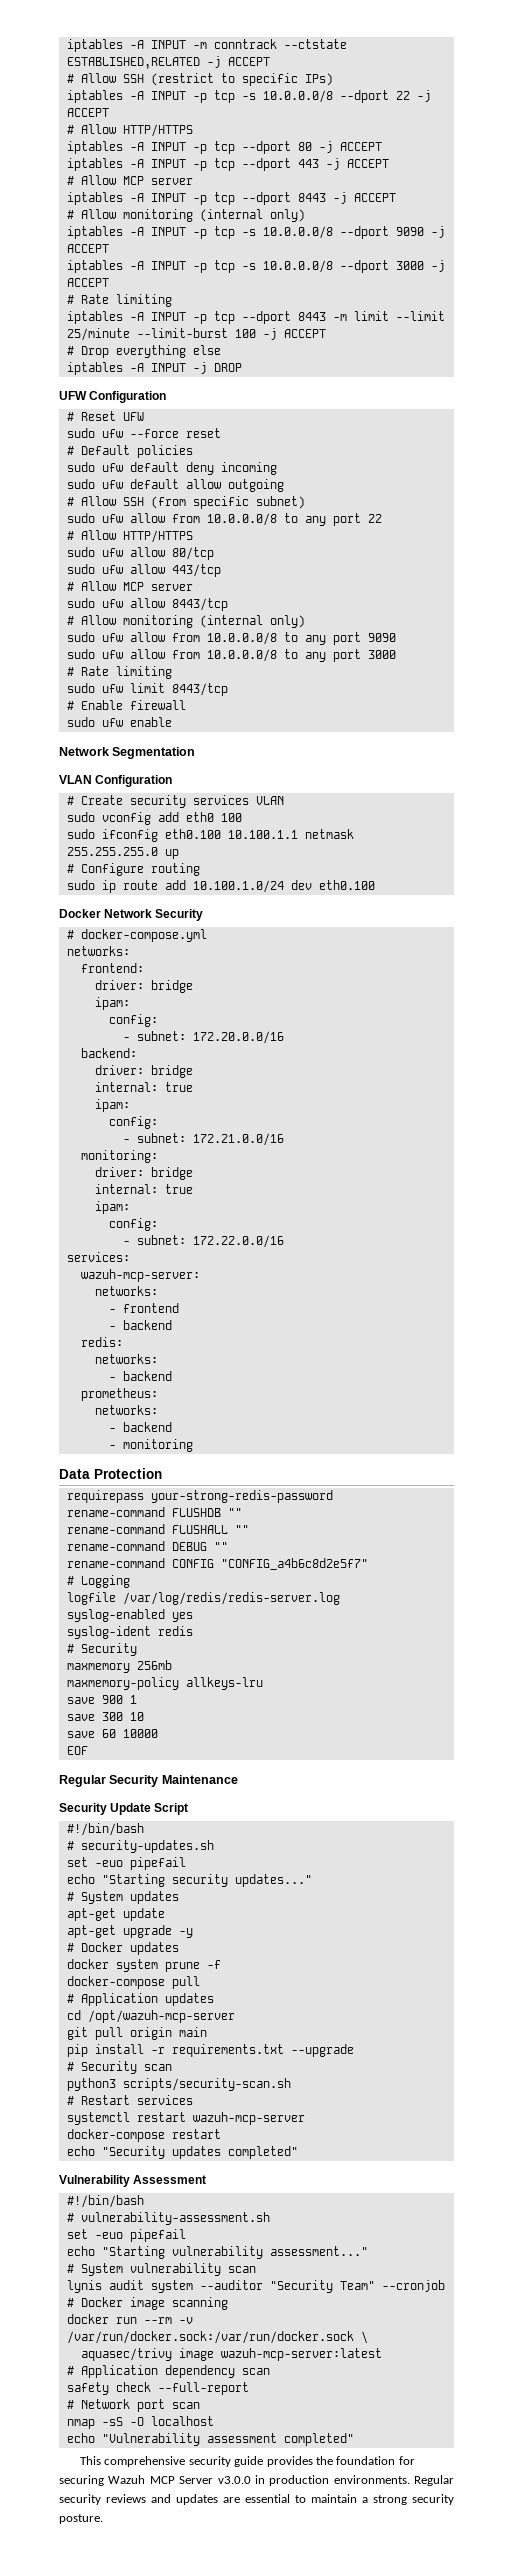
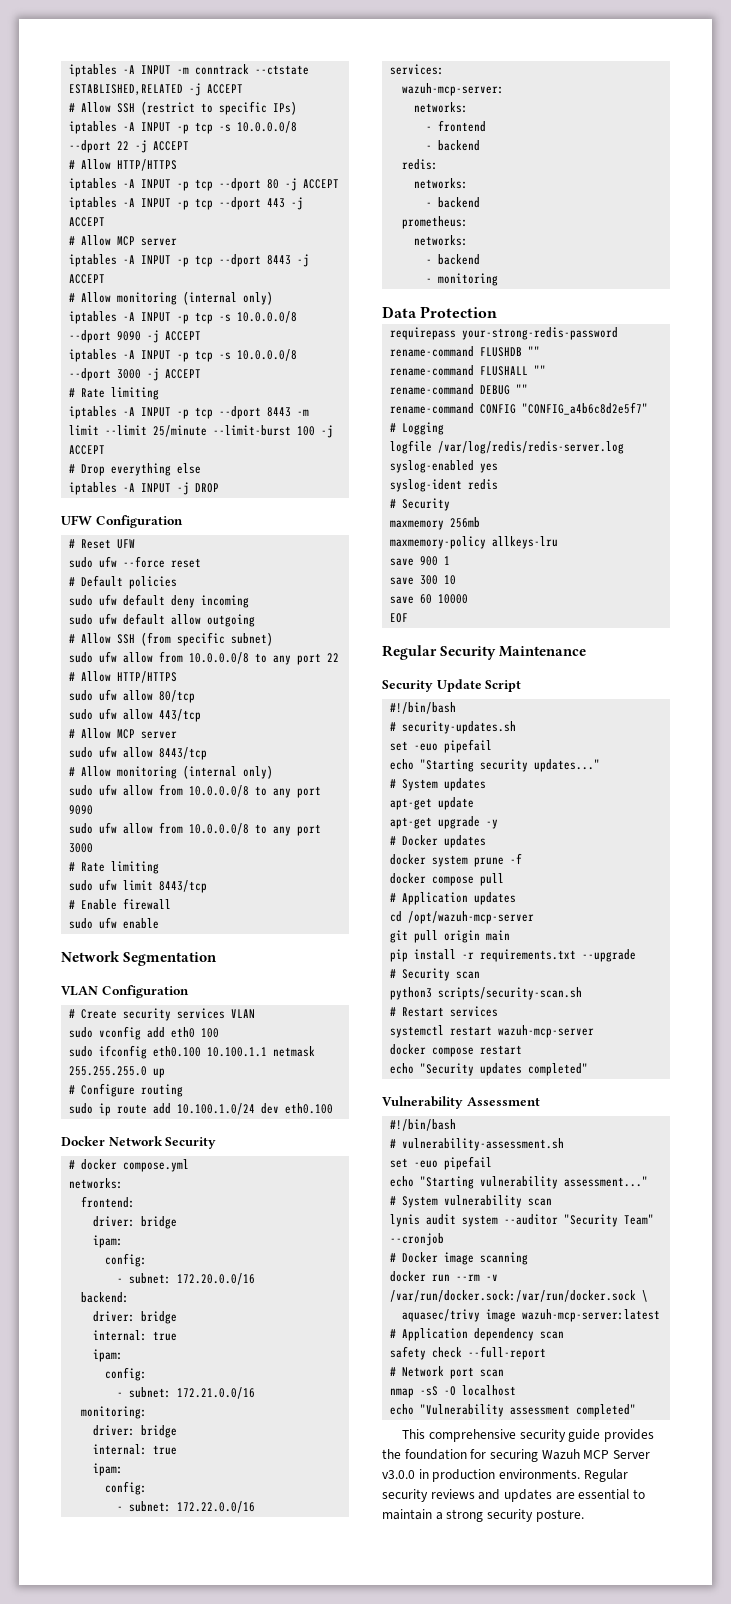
- # docker-compose.yml
+ # docker compose.yml
- docker-compose pull
+ docker compose pull
- docker-compose restart
+ docker compose restart

